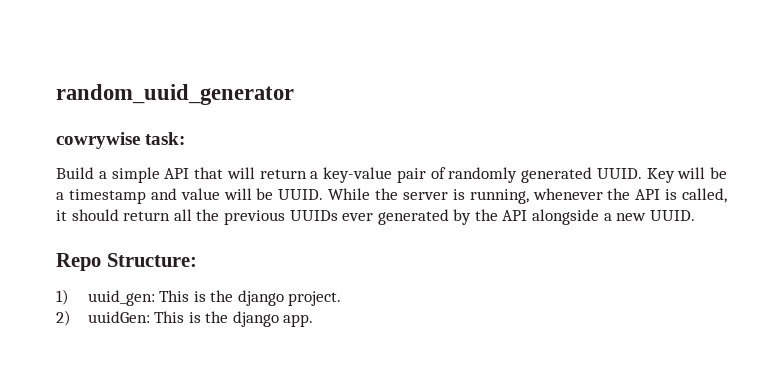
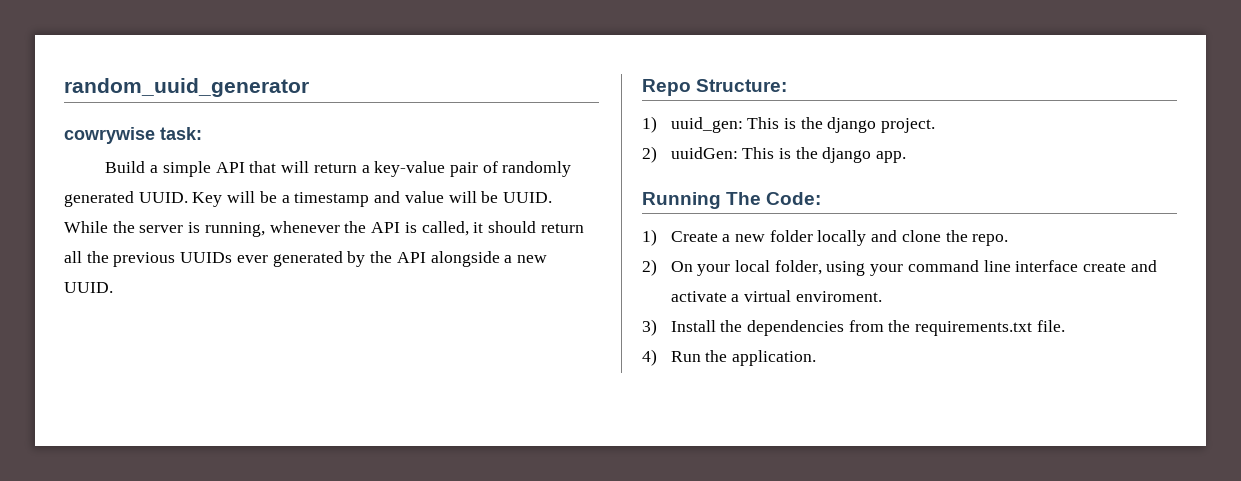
+ Running The Code:
+ 1) Create a new folder locally and clone the repo.
+ 2) On your local folder, using your command line interface create and activate a virtual enviroment.
+ 3) Install the dependencies from the requirements.txt file.
+ 4) Run the application.

